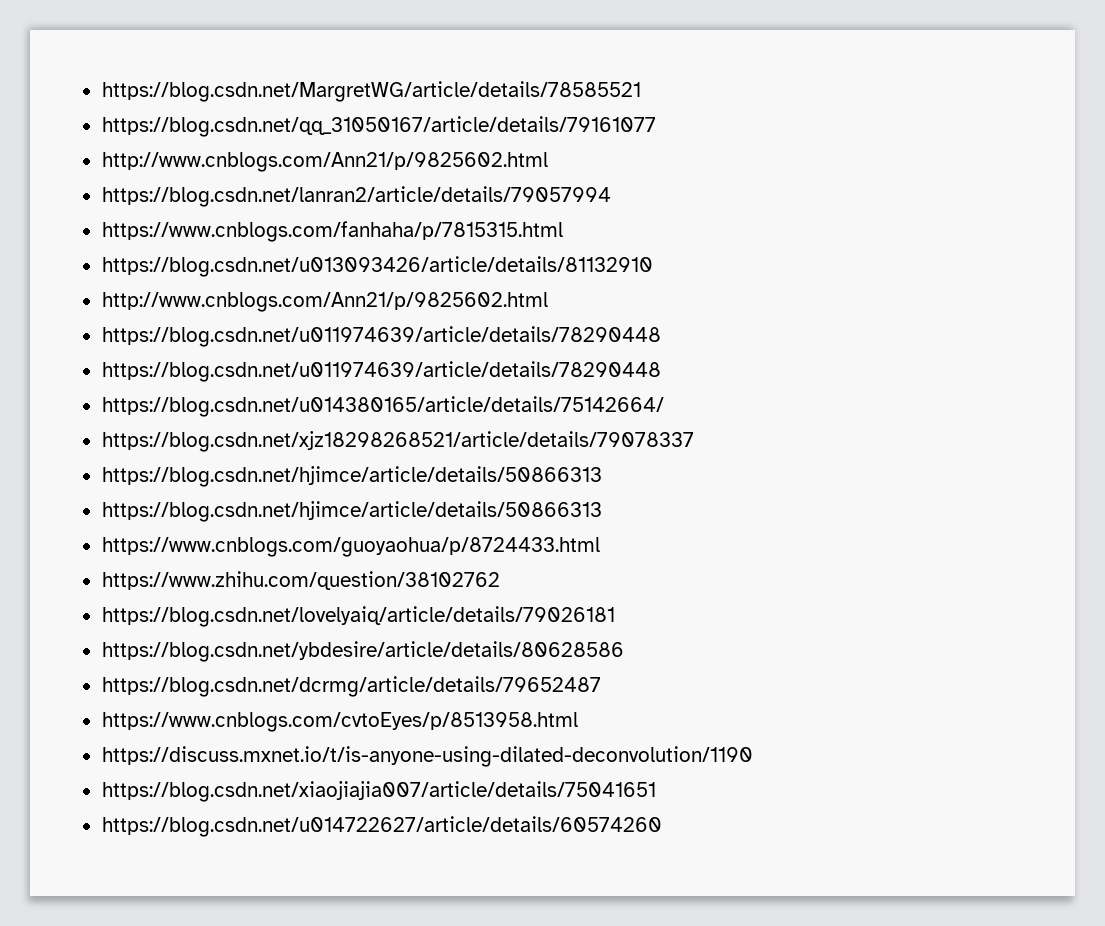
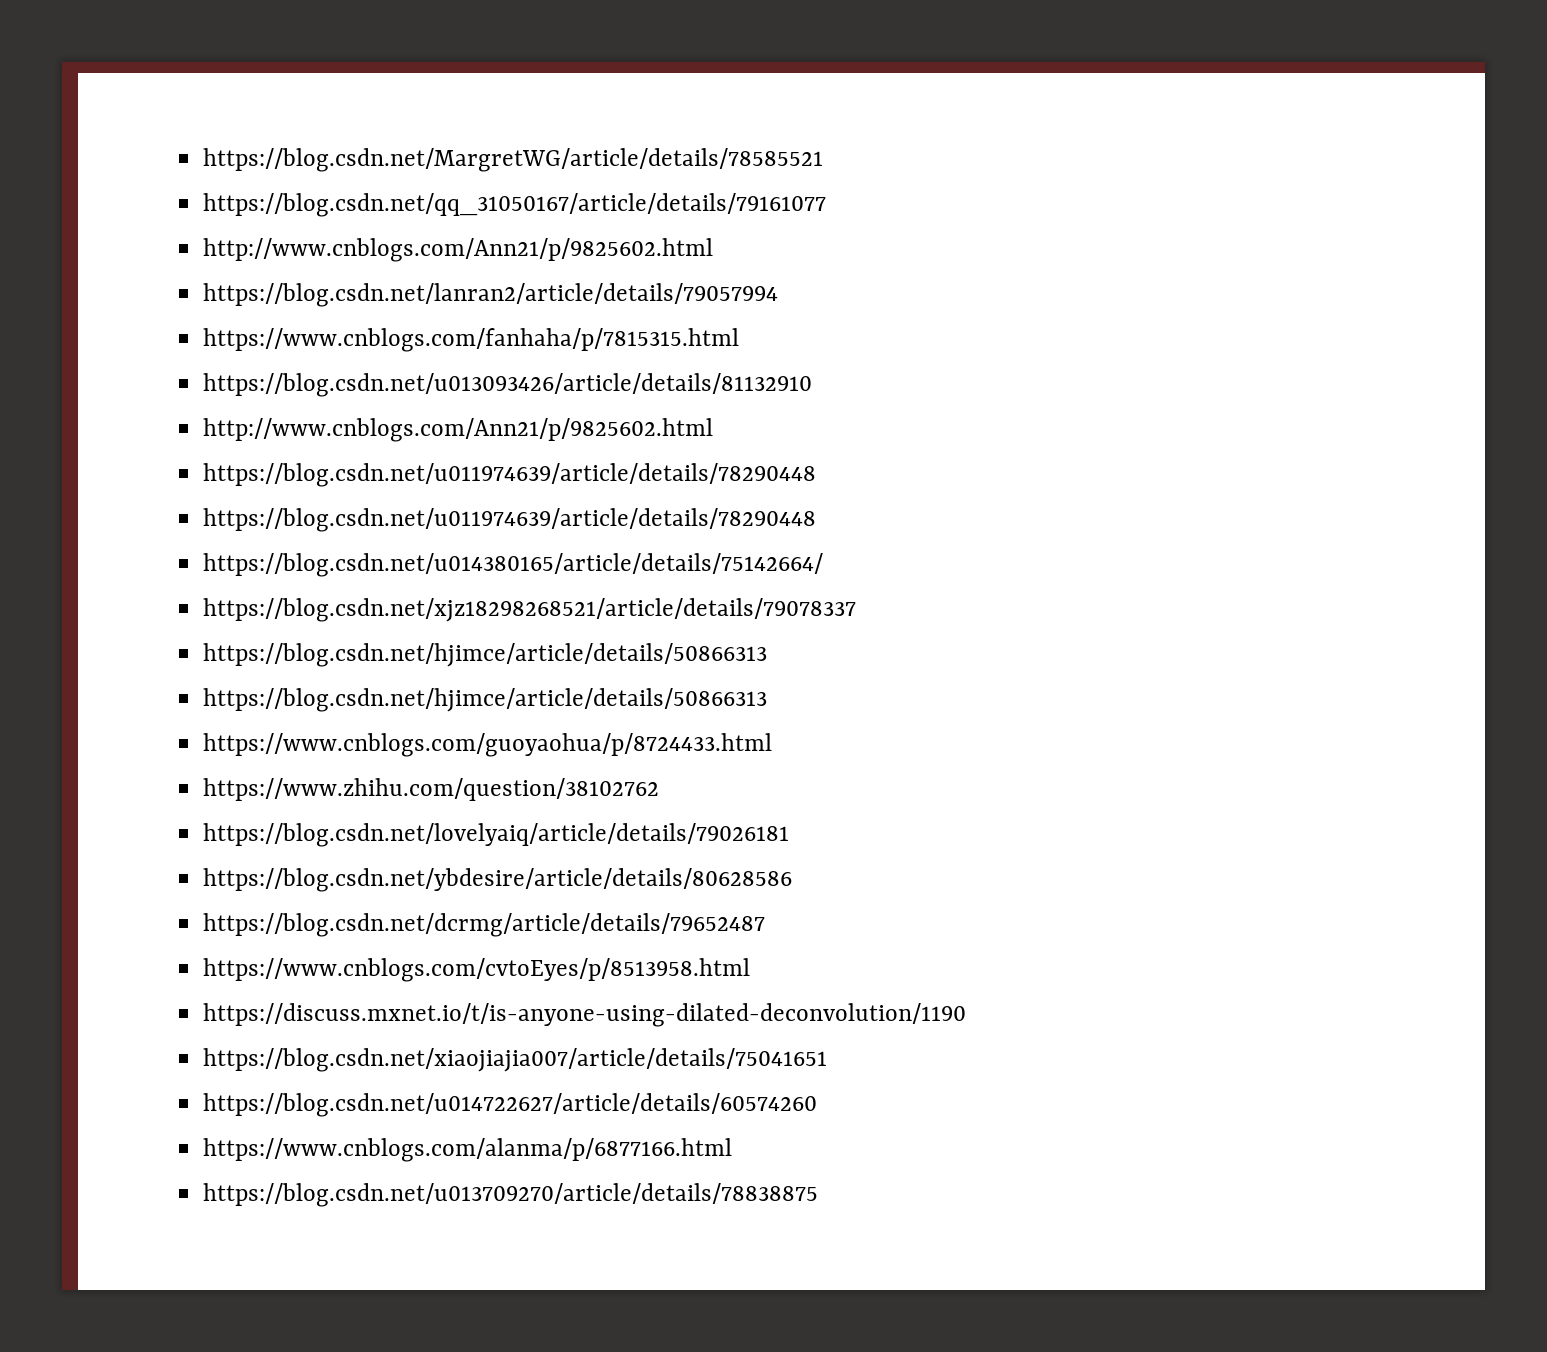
+ https://www.cnblogs.com/alanma/p/6877166.html
+ https://blog.csdn.net/u013709270/article/details/78838875

